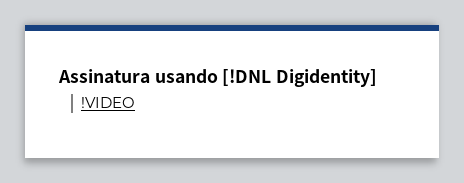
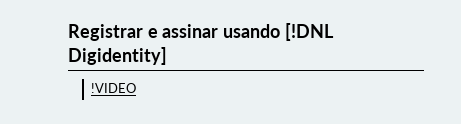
- Assinatura usando [!DNL Digidentity]
+ Registrar e assinar usando [!DNL Digidentity]

